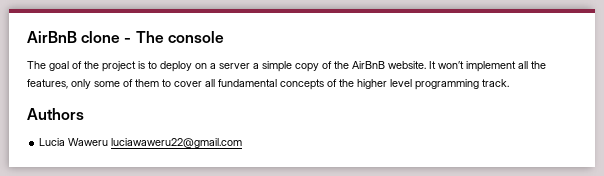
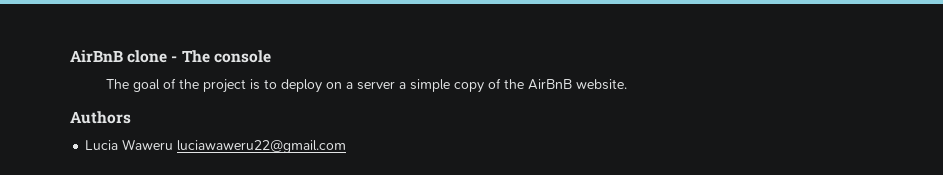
- It won’t implement all the features, only some of them to cover all fundamental concepts of the higher level programming track.

